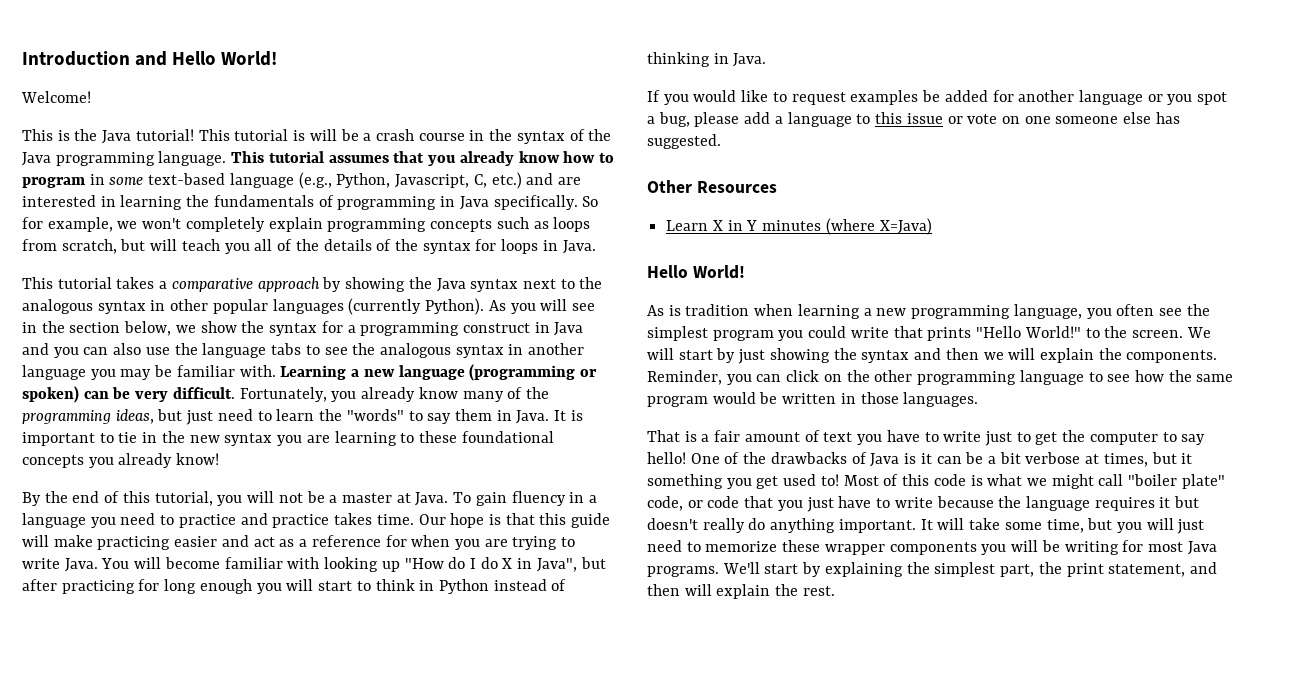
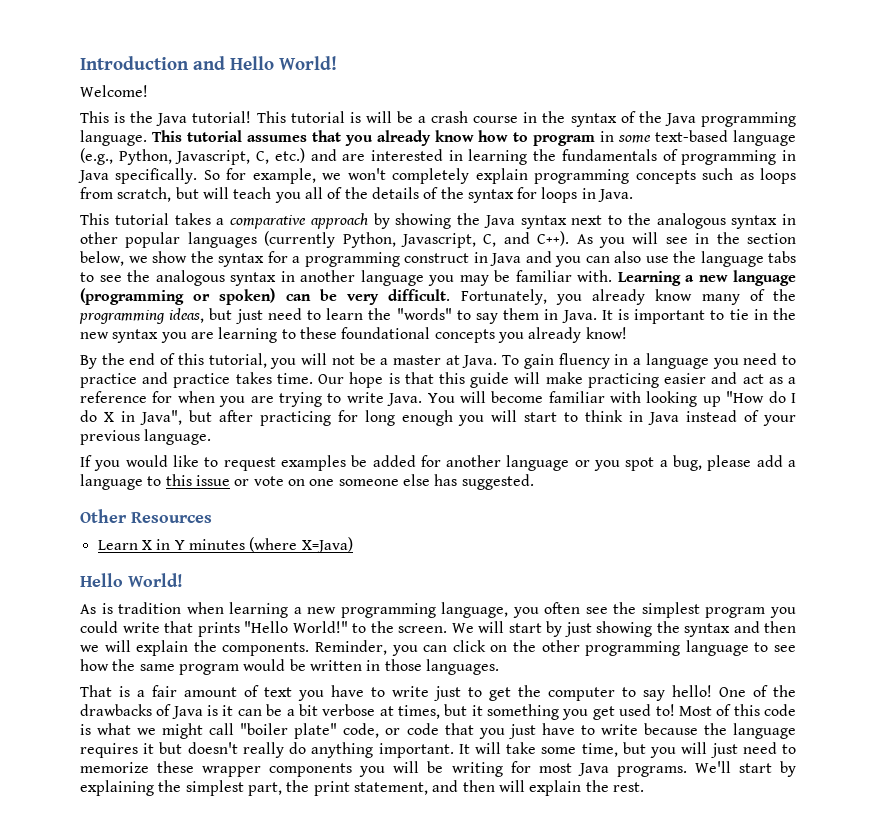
- This tutorial takes a comparative approach by showing the Java syntax next to the analogous syntax in other popular languages (currently Python).
+ This tutorial takes a comparative approach by showing the Java syntax next to the analogous syntax in other popular languages (currently Python, Javascript, C, and C++).
- You will become familiar with looking up "How do I do X in Java", but after practicing for long enough you will start to think in Python instead of thinking in Java.
+ You will become familiar with looking up "How do I do X in Java", but after practicing for long enough you will start to think in Java instead of your previous language.

